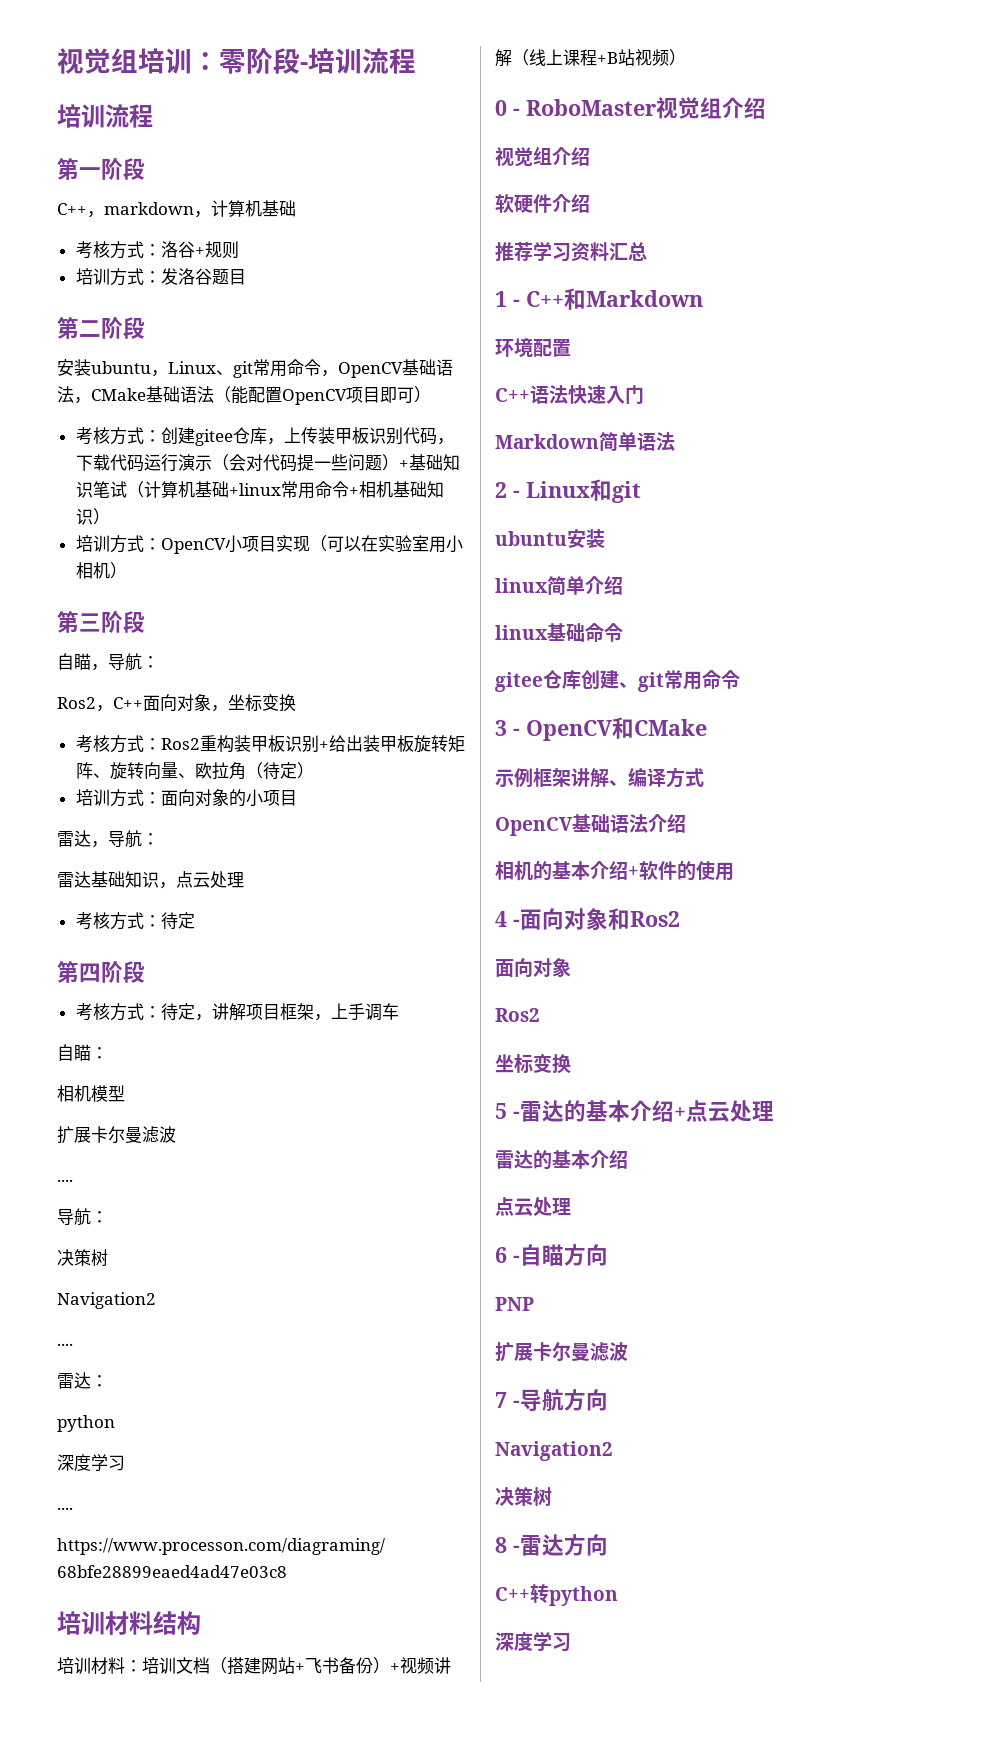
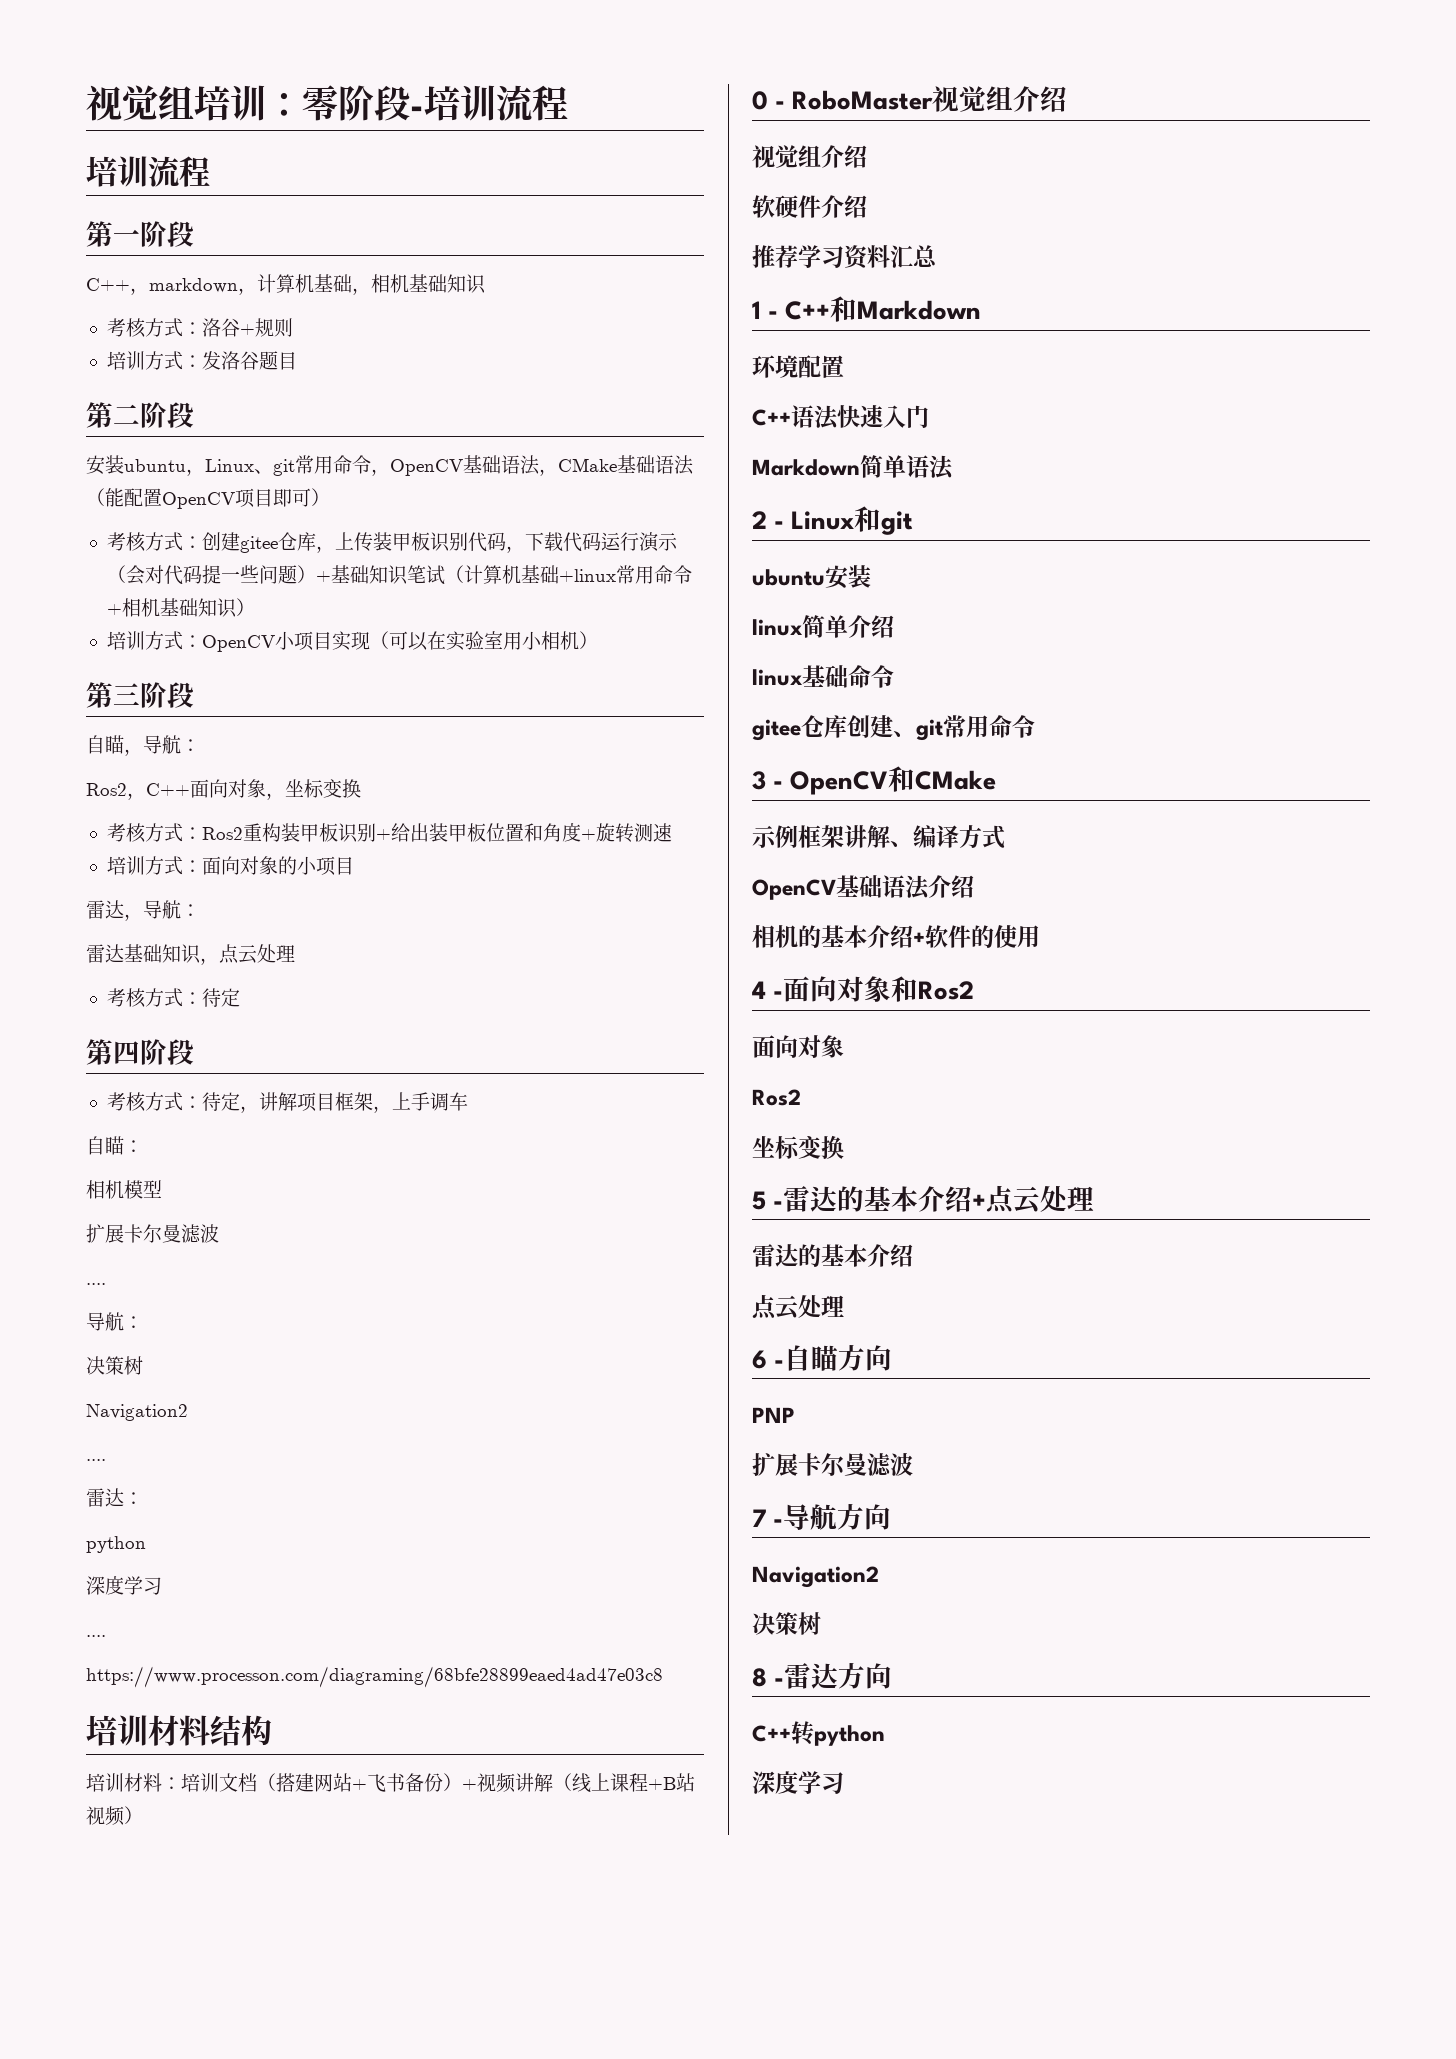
- C++，markdown，计算机基础
+ C++，markdown，计算机基础，相机基础知识
- 考核方式：Ros2重构装甲板识别+给出装甲板旋转矩阵、旋转向量、欧拉角（待定）
+ 考核方式：Ros2重构装甲板识别+给出装甲板位置和角度+旋转测速

